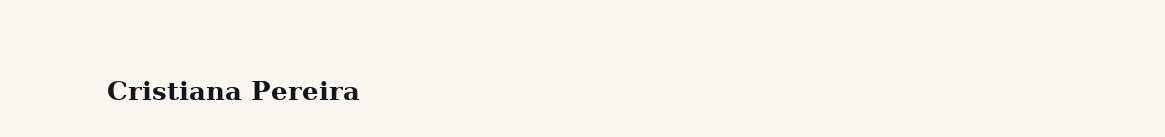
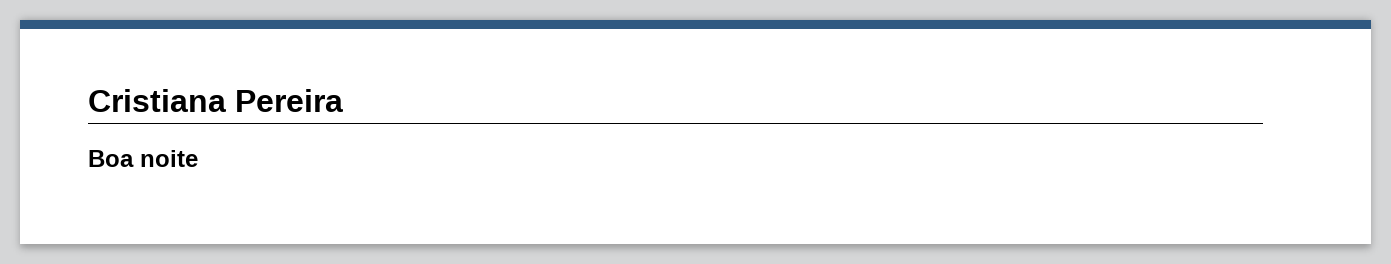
+ Boa noite

